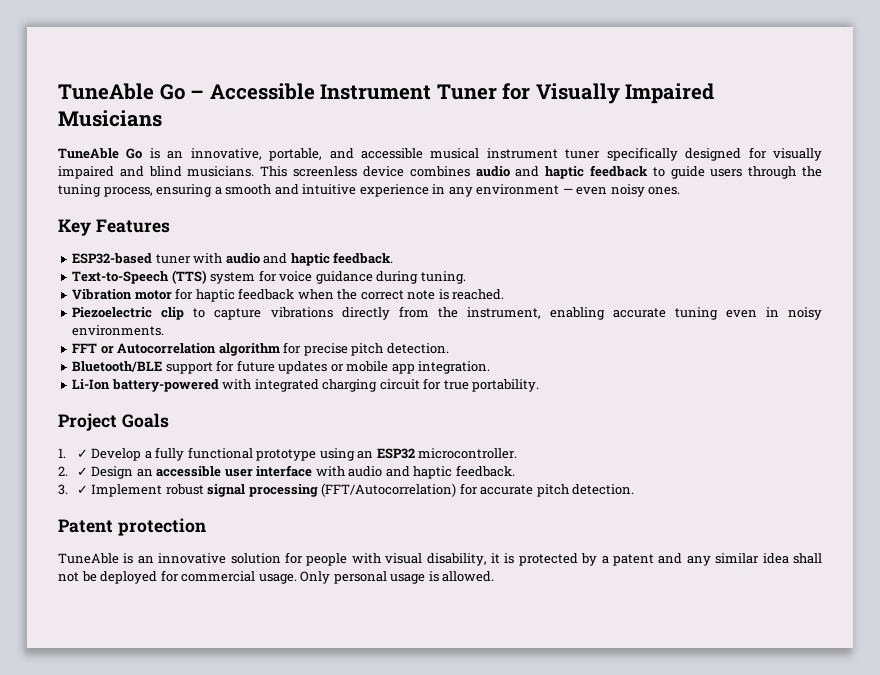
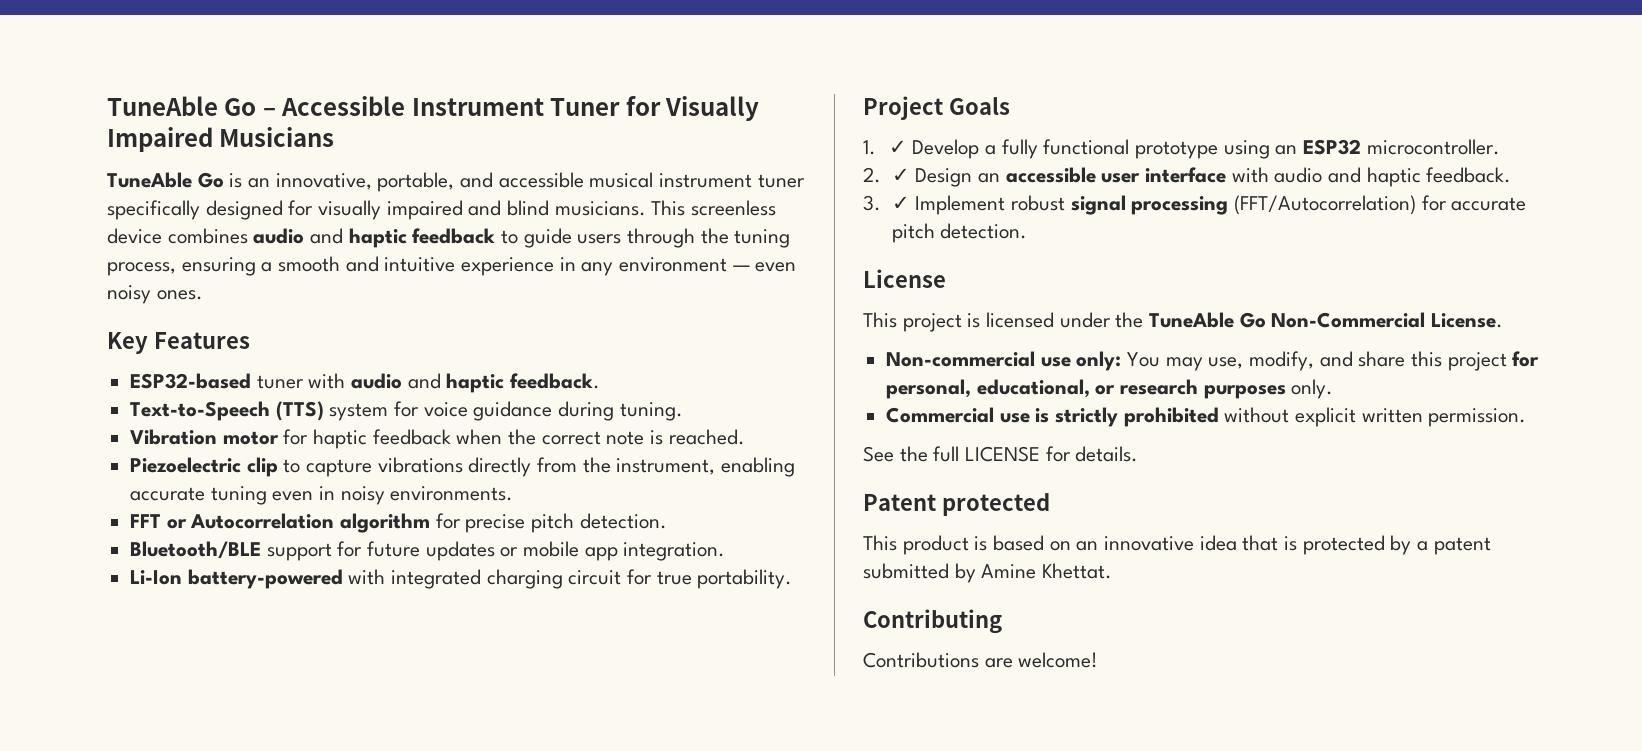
- Patent protection
- TuneAble is an innovative solution for people with visual disability, it is protected by a patent and any similar idea shall not be deployed for commercial usage. Only personal usage is allowed.
+ License
+ This project is licensed under the TuneAble Go Non-Commercial License.
+ Non-commercial use only: You may use, modify, and share this project for personal, educational, or research purposes only.
+ Commercial use is strictly prohibited without explicit written permission.
+ See the full LICENSE for details.
+ Patent protected
+ This product is based on an innovative idea that is protected by a patent submitted by Amine Khettat.
+ Contributing
+ Contributions are welcome!

